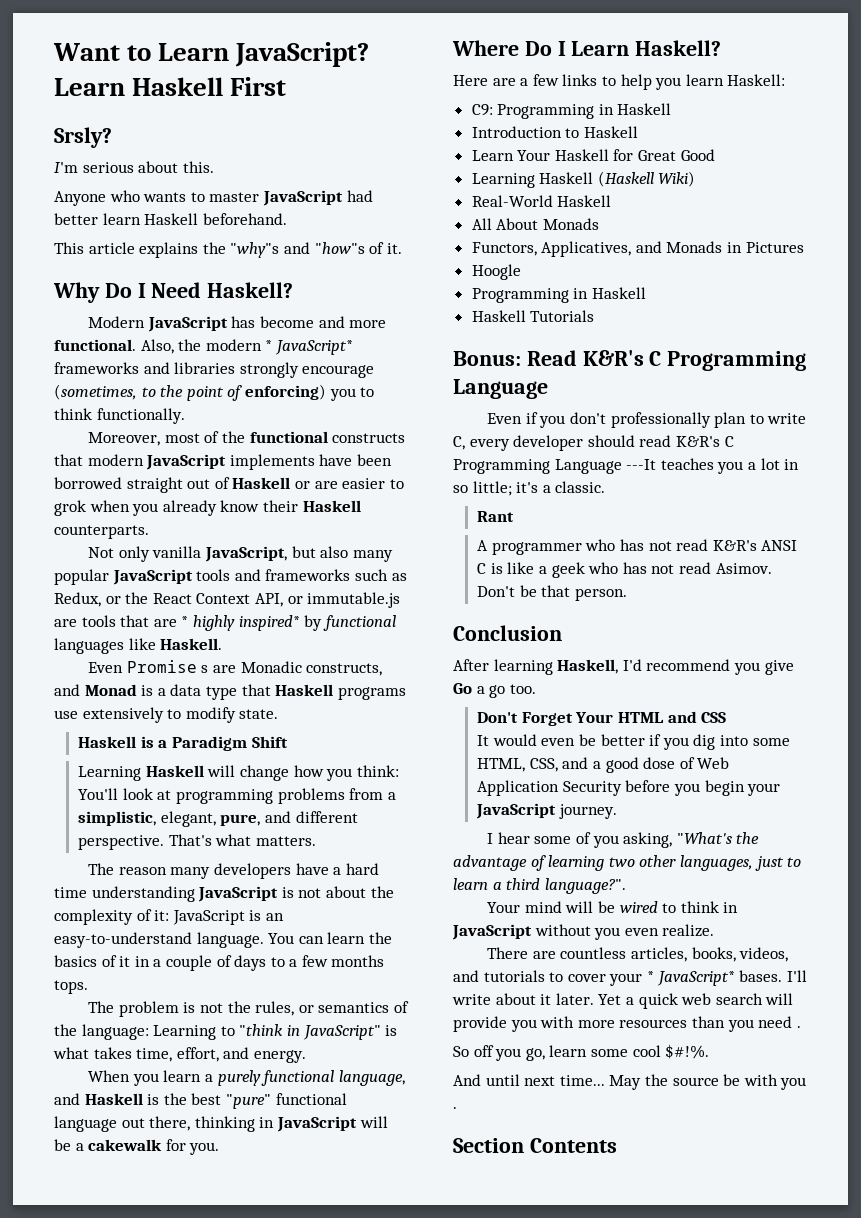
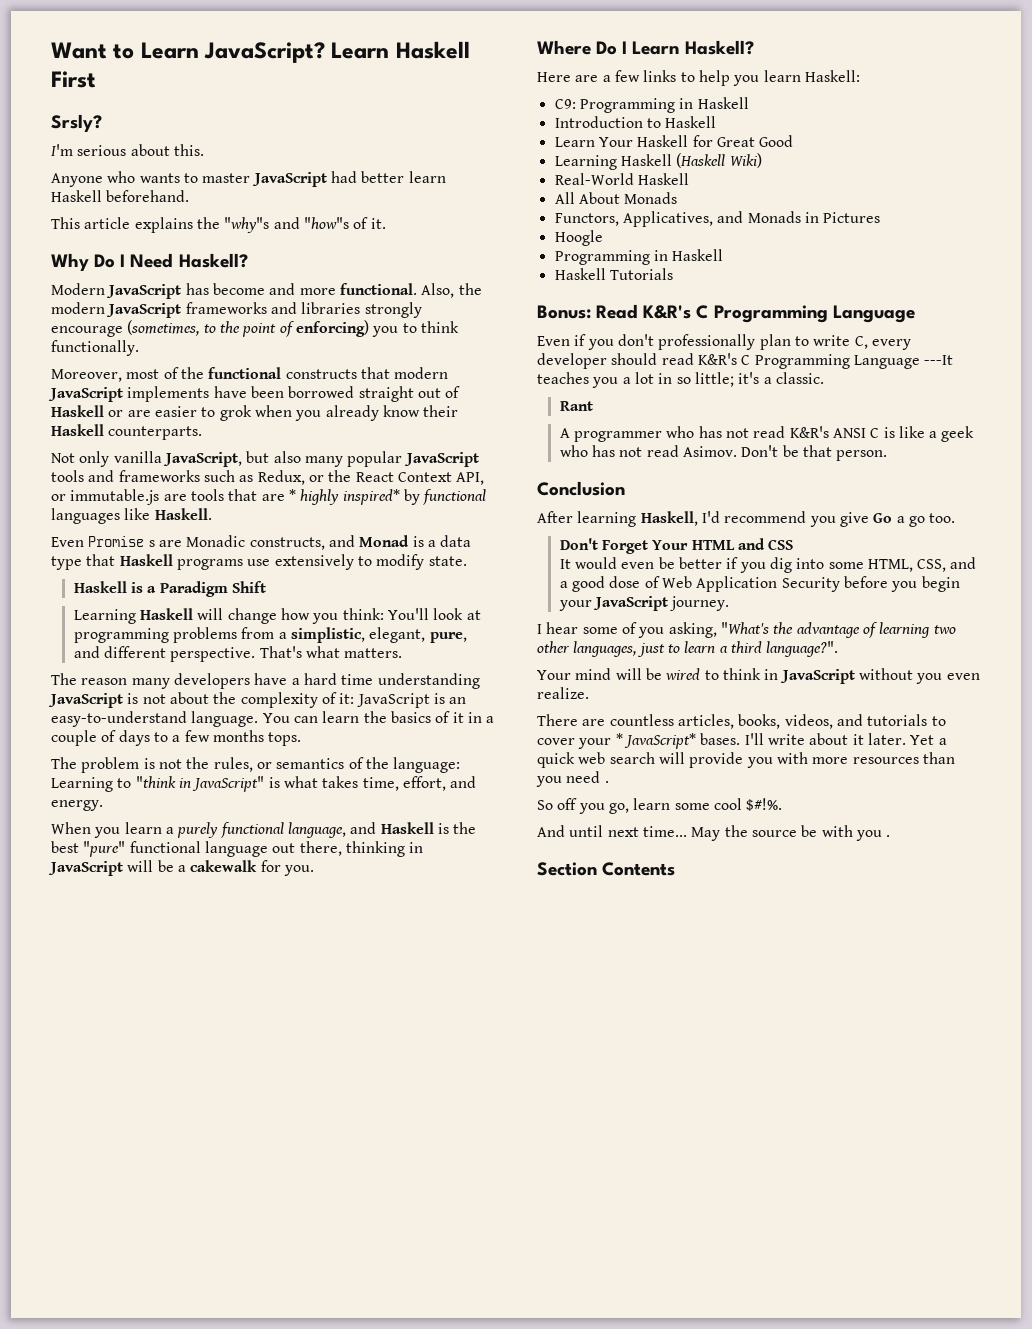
- Also, the modern * JavaScript* frameworks and libraries strongly encourage (sometimes, to the point of enforcing) you to think functionally.
+ Also, the modern JavaScript frameworks and libraries strongly encourage (sometimes, to the point of enforcing) you to think functionally.

